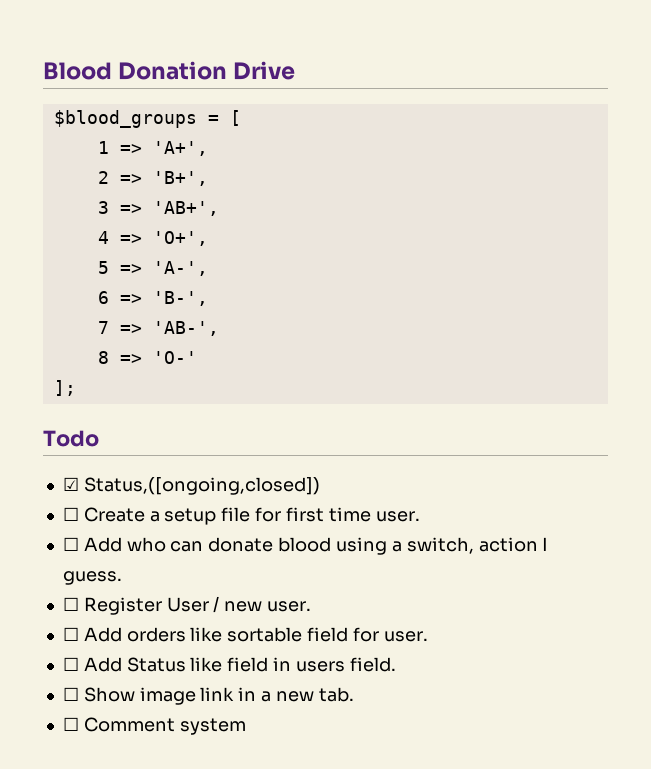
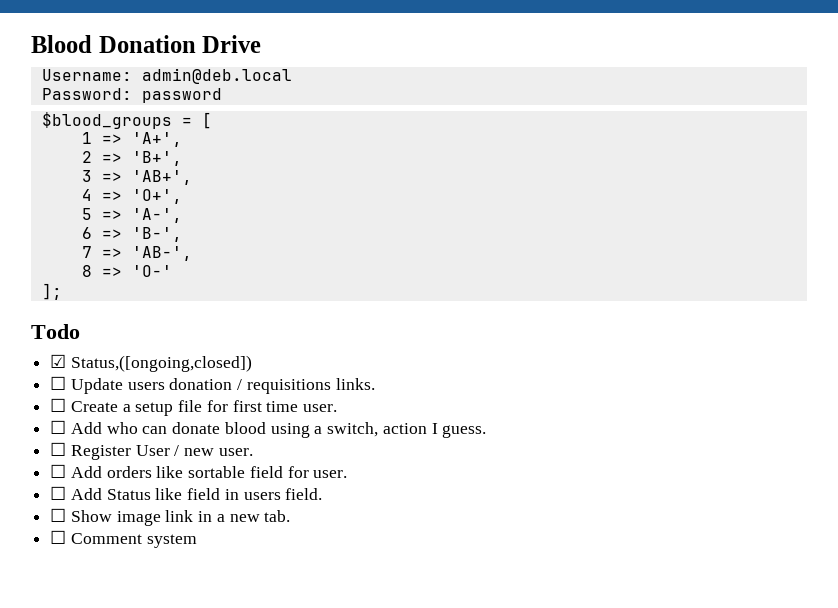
+ Username: admin@deb.local
+ Password: password
+ ☐ Update users donation / requisitions links.

